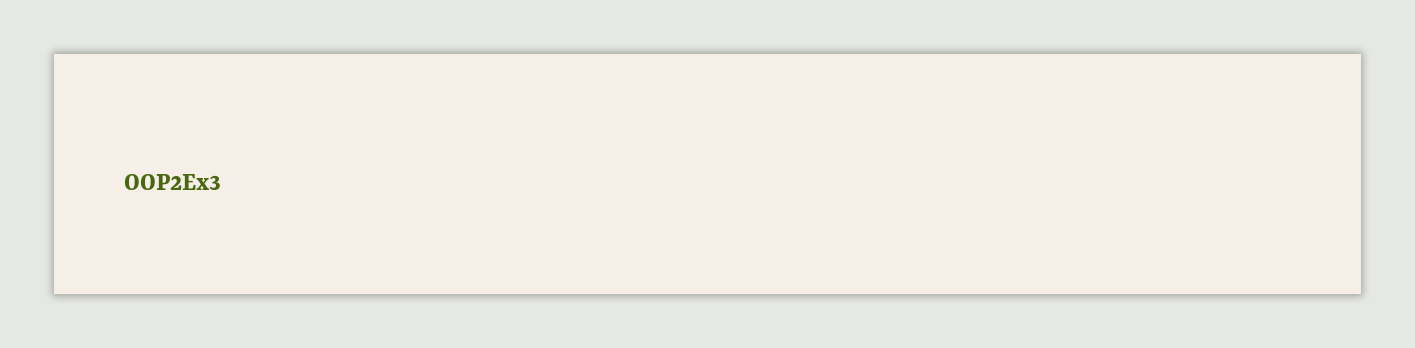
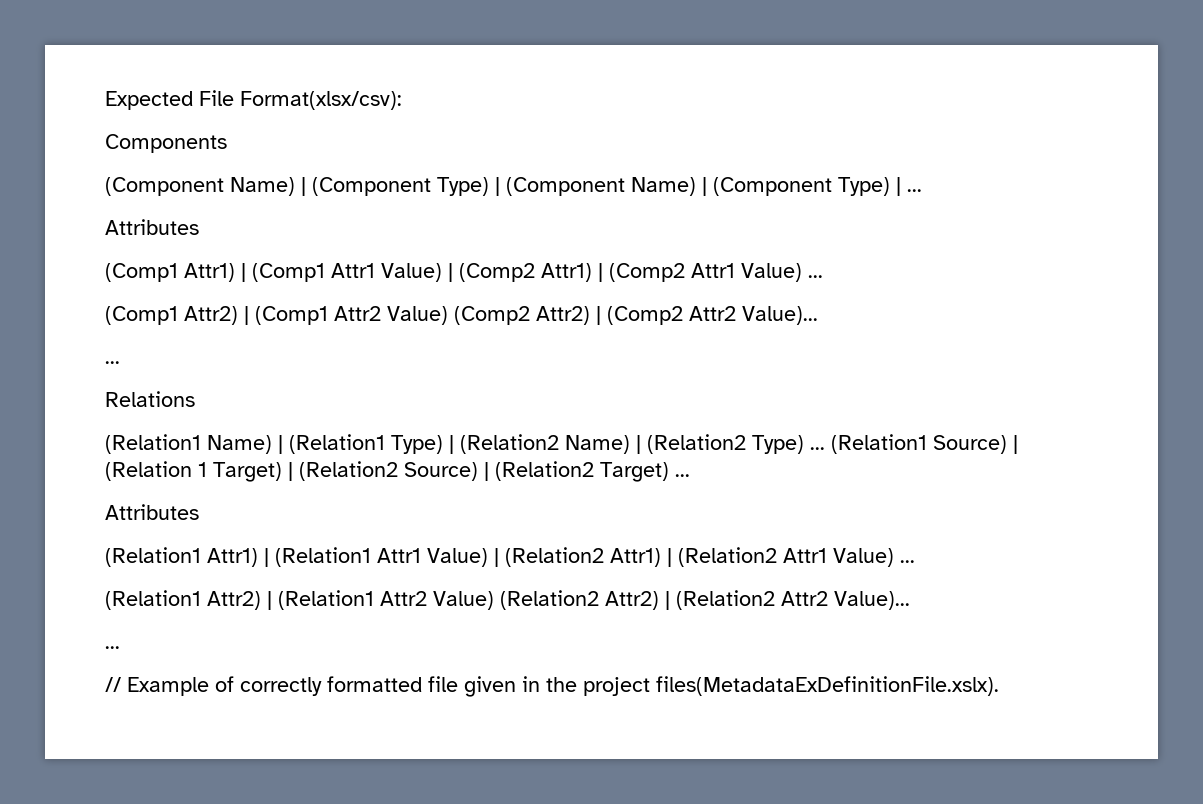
- OOP2Ex3
+ Expected File Format(xlsx/csv):
+ Components
+ (Component Name) | (Component Type) | (Component Name) | (Component Type) | ...
+ Attributes
+ (Comp1 Attr1) | (Comp1 Attr1 Value) | (Comp2 Attr1) | (Comp2 Attr1 Value) ...
+ (Comp1 Attr2) | (Comp1 Attr2 Value) (Comp2 Attr2) | (Comp2 Attr2 Value)...
+ ...
+ Relations
+ (Relation1 Name) | (Relation1 Type) | (Relation2 Name) | (Relation2 Type) ... (Relation1 Source) | (Relation 1 Target) | (Relation2 Source) | (Relation2 Target) ...
+ Attributes
+ (Relation1 Attr1) | (Relation1 Attr1 Value) | (Relation2 Attr1) | (Relation2 Attr1 Value) ...
+ (Relation1 Attr2) | (Relation1 Attr2 Value) (Relation2 Attr2) | (Relation2 Attr2 Value)...
+ ...
+ // Example of correctly formatted file given in the project files(MetadataExDefinitionFile.xslx).

